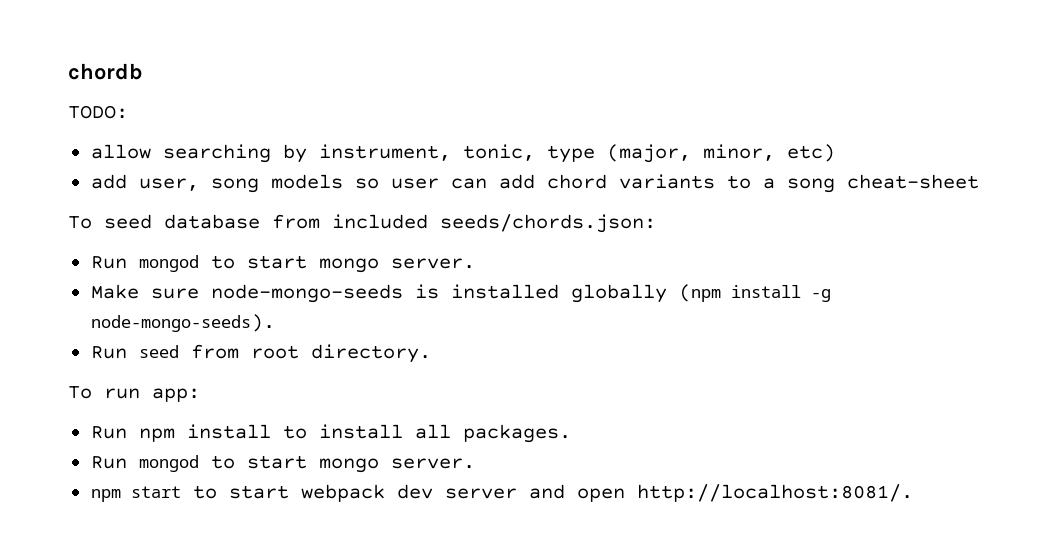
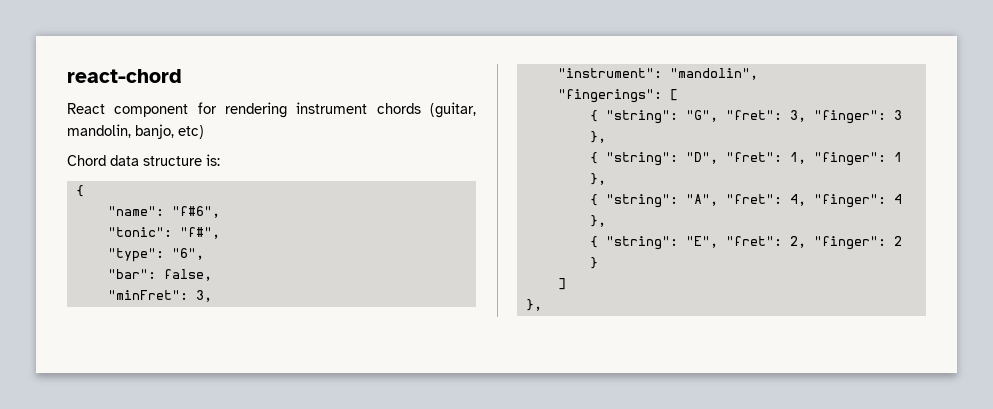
- chordb
- TODO:
- allow searching by instrument, tonic, type (major, minor, etc)
- add user, song models so user can add chord variants to a song cheat-sheet
- To seed database from included seeds/chords.json:
- Run mongod to start mongo server.
- Make sure node-mongo-seeds is installed globally (npm install -g node-mongo-seeds).
- Run seed from root directory.
- To run app:
- Run npm install to install all packages.
- Run mongod to start mongo server.
- npm start to start webpack dev server and open http://localhost:8081/.
+ react-chord
+ React component for rendering instrument chords (guitar, mandolin, banjo, etc)
+ Chord data structure is:
+ {
+ "name": "f#6",
+ "tonic": "f#",
+ "type": "6",
+ "bar": false,
+ "minFret": 3,
+ "instrument": "mandolin",
+ "fingerings": [
+ { "string": "G", "fret": 3, "finger": 3 },
+ { "string": "D", "fret": 1, "finger": 1 },
+ { "string": "A", "fret": 4, "finger": 4 },
+ { "string": "E", "fret": 2, "finger": 2 }
+ ]
+ },

